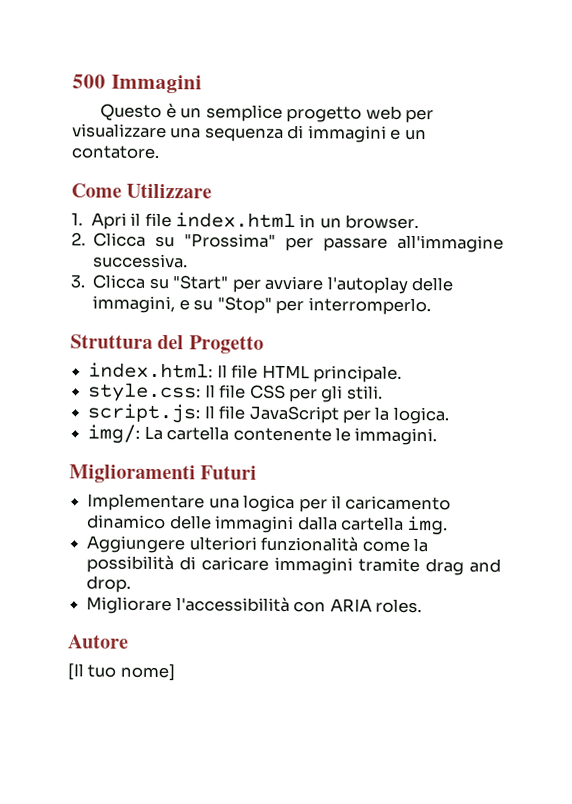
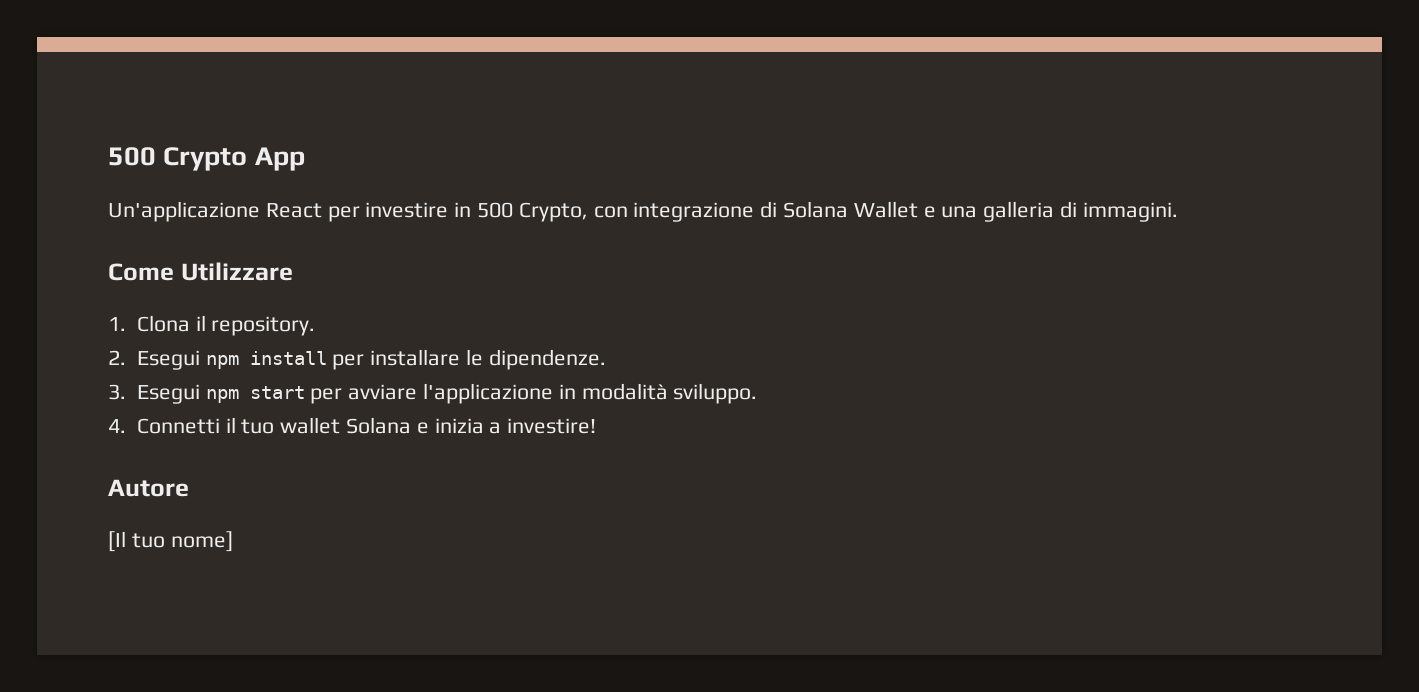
- 500 Immagini
- Questo è un semplice progetto web per visualizzare una sequenza di immagini e un contatore.
+ 500 Crypto App
+ Un'applicazione React per investire in 500 Crypto, con integrazione di Solana Wallet e una galleria di immagini.
  Come Utilizzare
- 1. Apri il file index.html in un browser.
- 2. Clicca su "Prossima" per passare all'immagine successiva.
- 3. Clicca su "Start" per avviare l'autoplay delle immagini, e su "Stop" per interromperlo.
- Struttura del Progetto
- index.html: Il file HTML principale.
- style.css: Il file CSS per gli stili.
- script.js: Il file JavaScript per la logica.
- img/: La cartella contenente le immagini.
- Miglioramenti Futuri
- Implementare una logica per il caricamento dinamico delle immagini dalla cartella img.
- Aggiungere ulteriori funzionalità come la possibilità di caricare immagini tramite drag and drop.
- Migliorare l'accessibilità con ARIA roles.
+ 1. Clona il repository.
+ 2. Esegui npm install per installare le dipendenze.
+ 3. Esegui npm start per avviare l'applicazione in modalità sviluppo.
+ 4. Connetti il tuo wallet Solana e inizia a investire!

